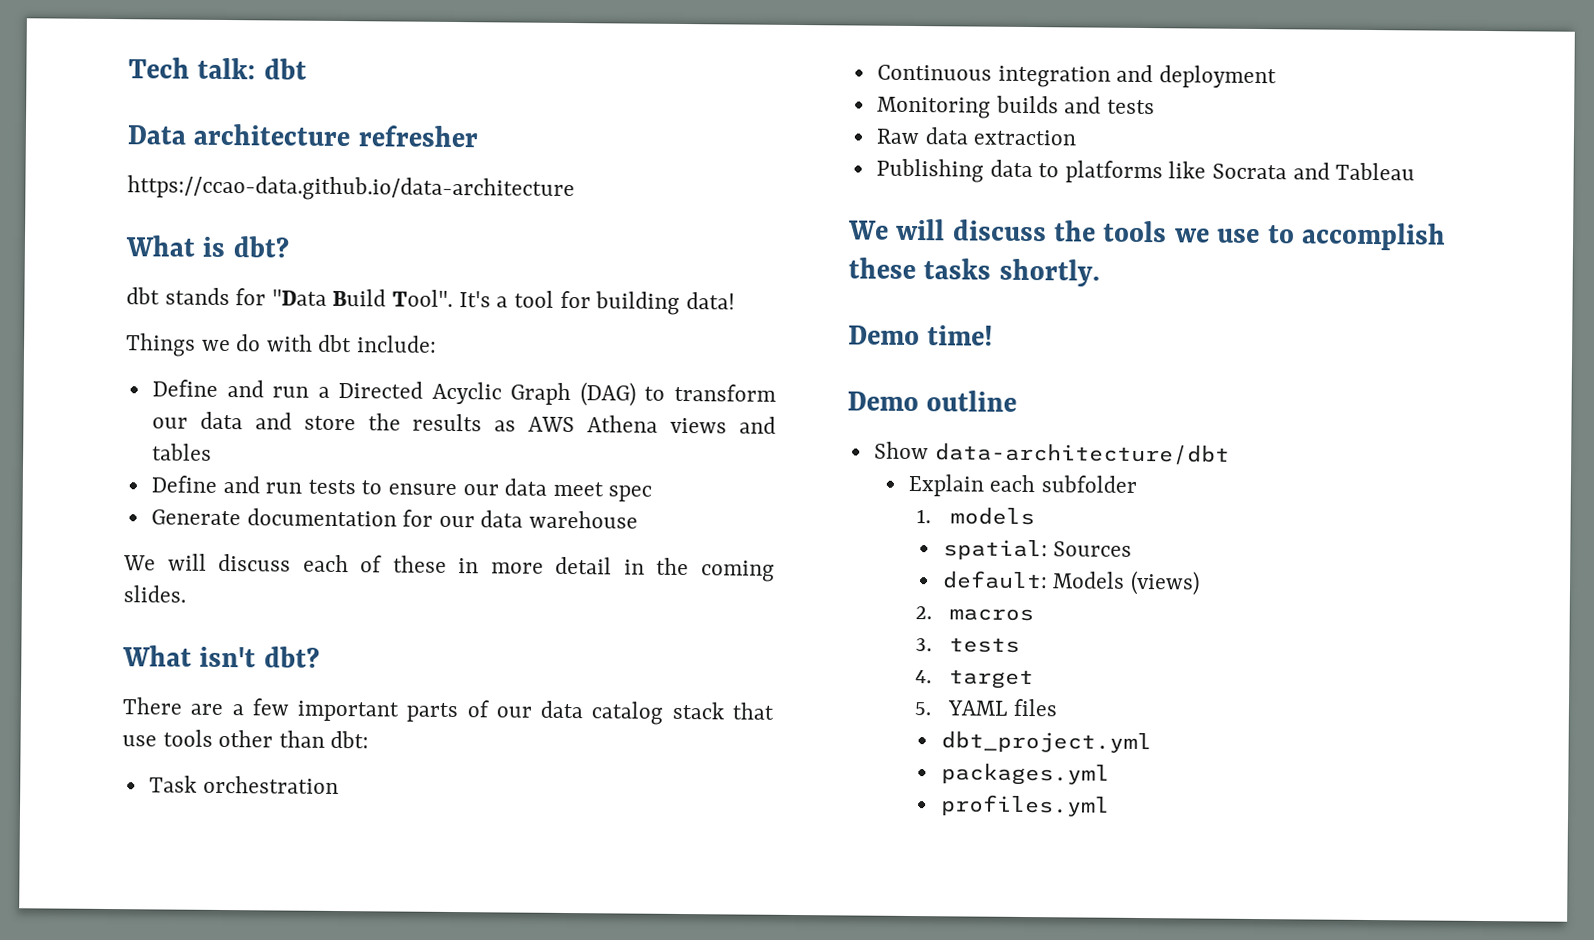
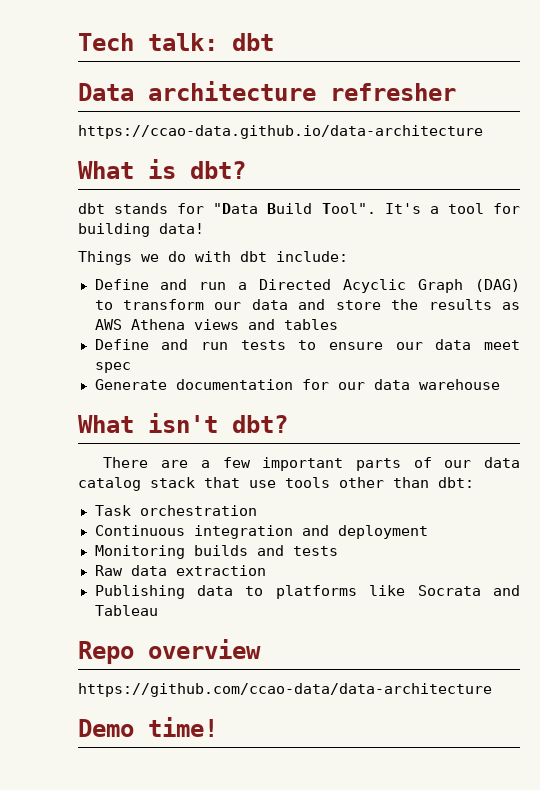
- We will discuss each of these in more detail in the coming slides.
- We will discuss the tools we use to accomplish these tasks shortly.
+ Repo overview
+ https://github.com/ccao-data/data-architecture
  Demo time!
- Demo outline
- Show data-architecture/dbt
- Explain each subfolder
- 1. models
- spatial: Sources
- default: Models (views)
- 2. macros
- 3. tests
- 4. target
- 5. YAML files
- dbt_project.yml
- packages.yml
- profiles.yml

